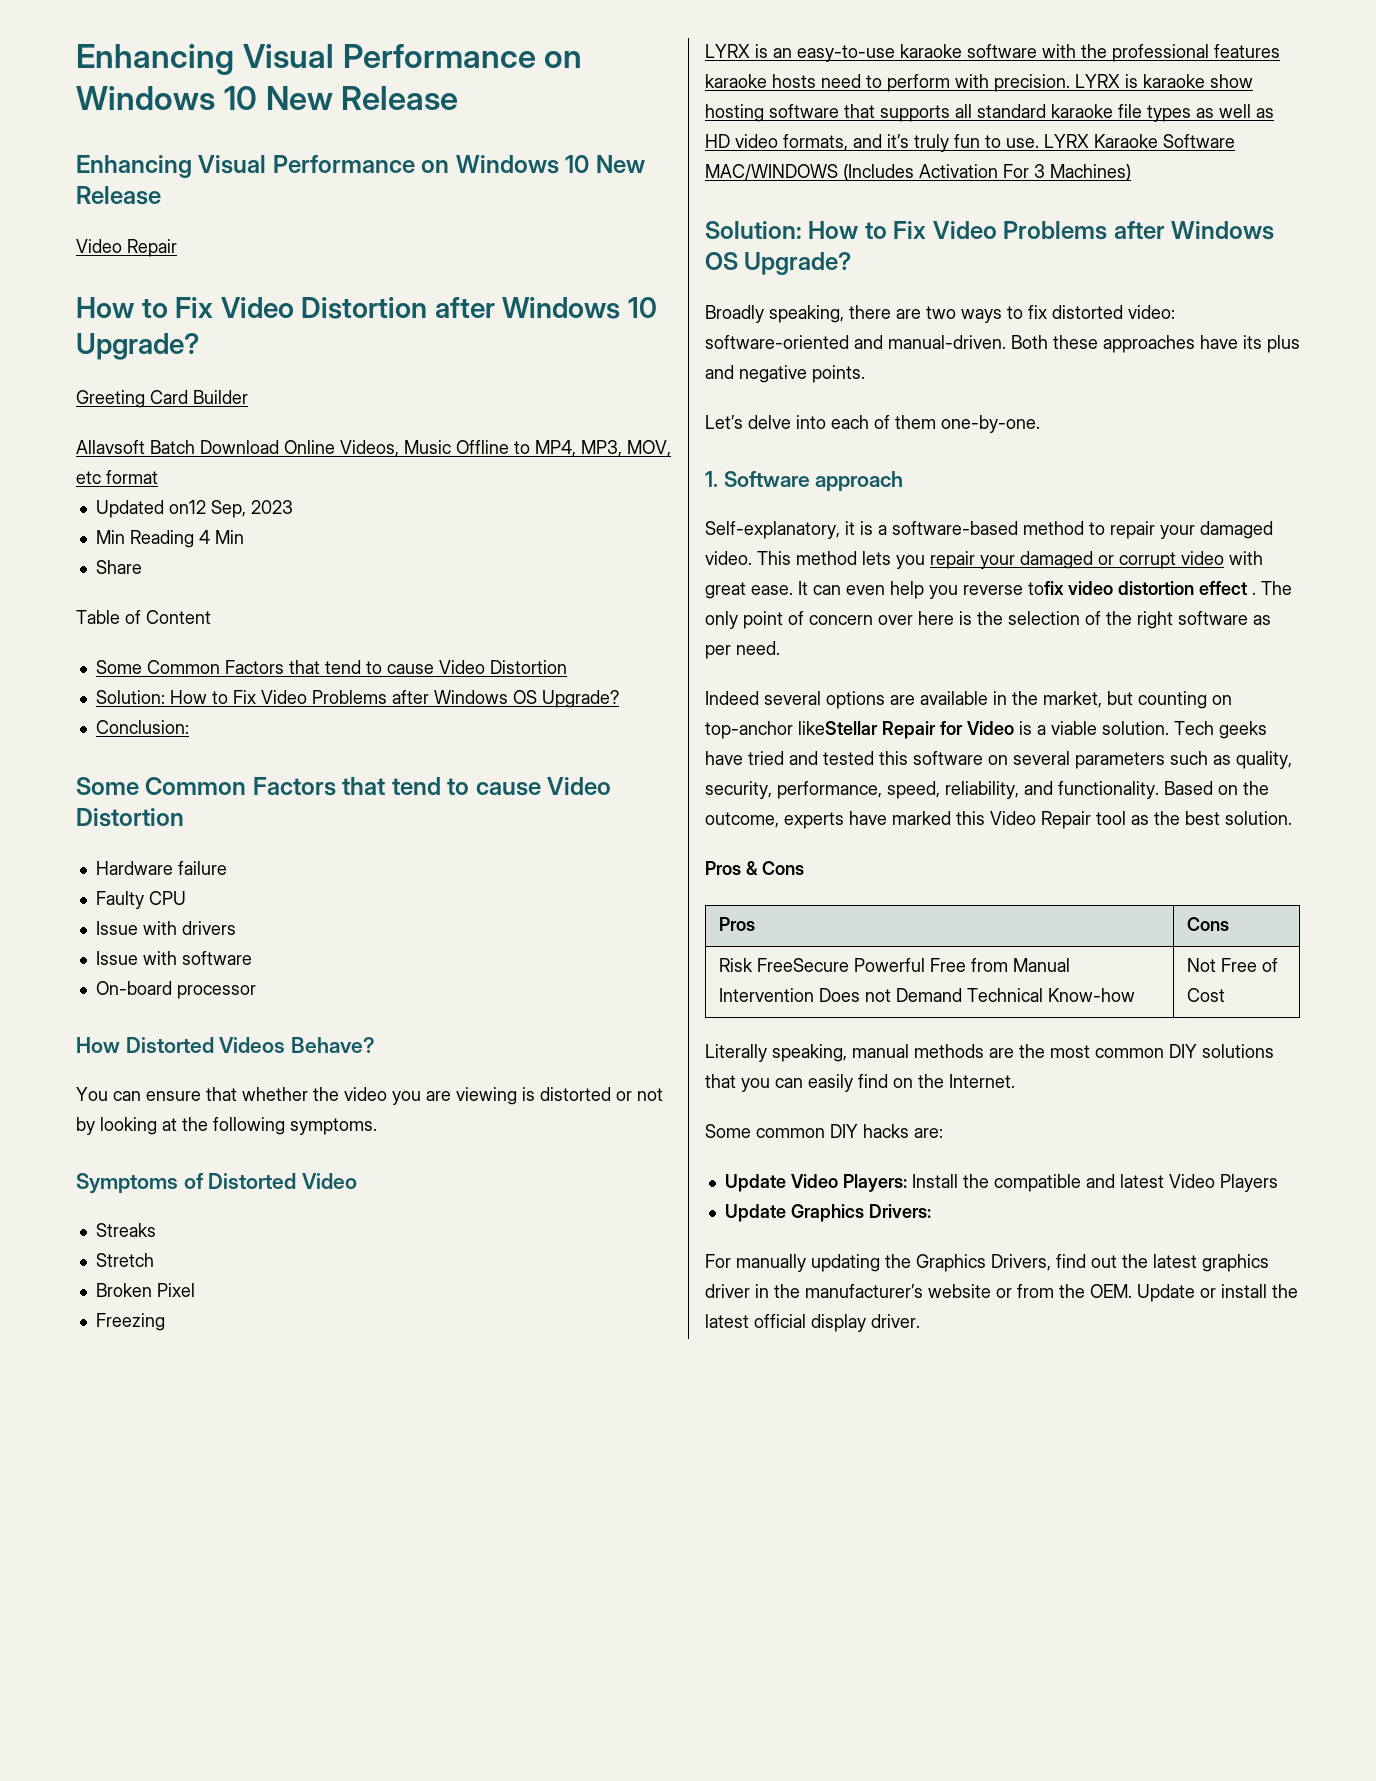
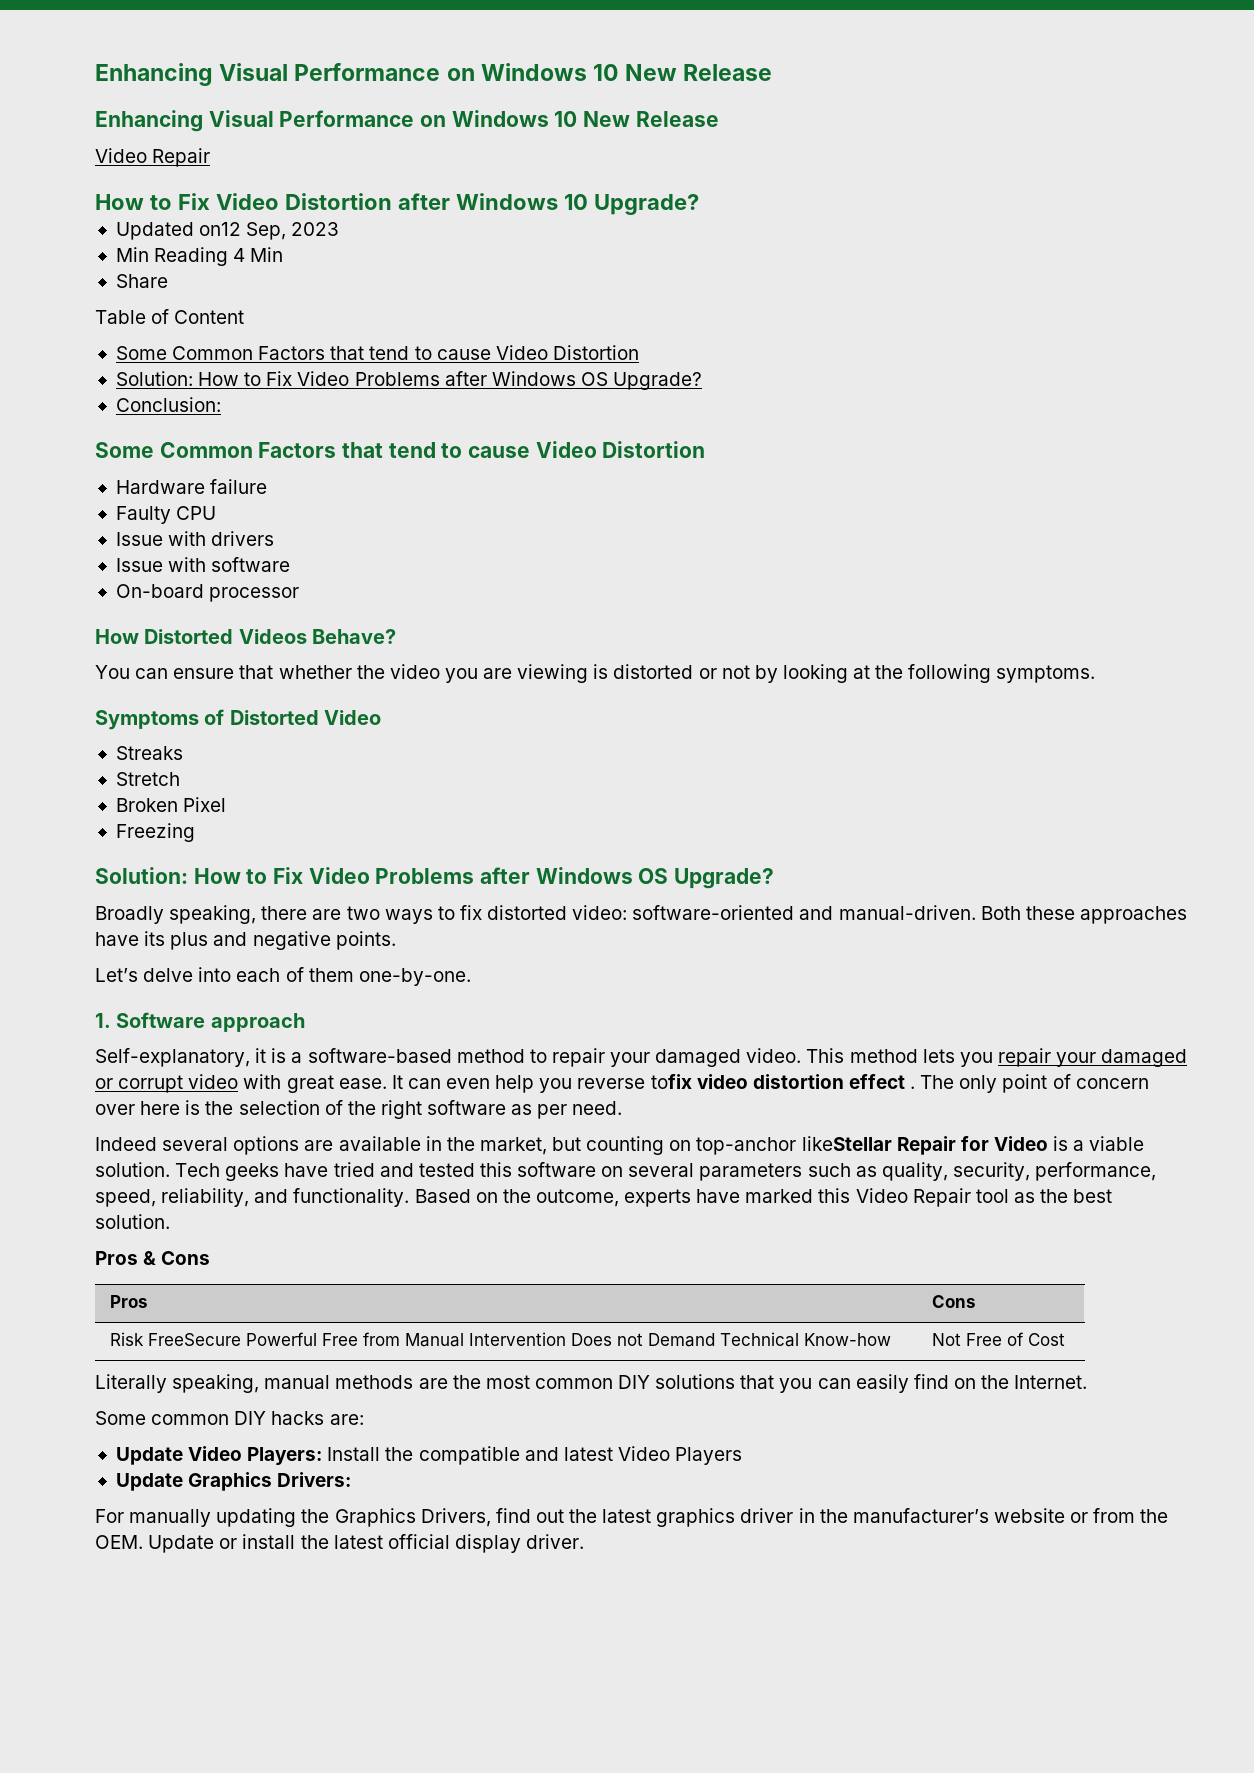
- Greeting Card Builder
- Allavsoft Batch Download Online Videos, Music Offline to MP4, MP3, MOV, etc format
- LYRX is an easy-to-use karaoke software with the professional features karaoke hosts need to perform with precision. LYRX is karaoke show hosting software that supports all standard karaoke file types as well as HD video formats, and it’s truly fun to use. LYRX Karaoke Software MAC/WINDOWS (Includes Activation For 3 Machines)

